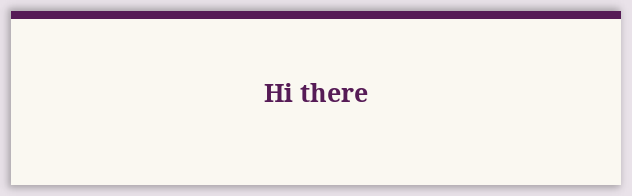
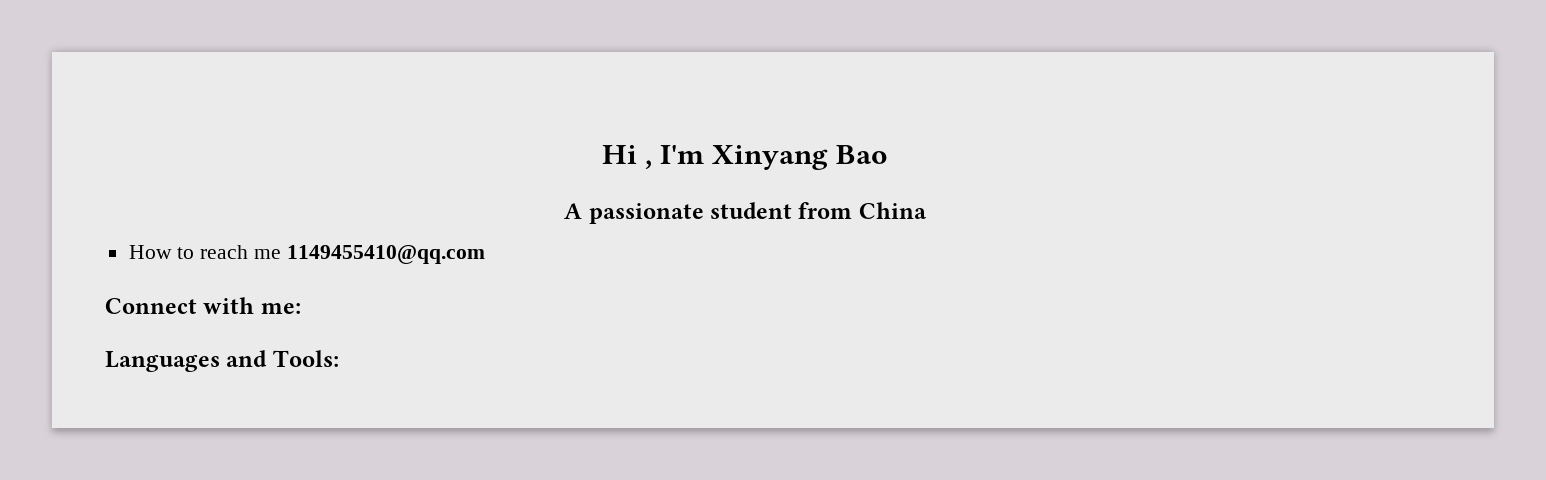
- Hi there
+ Hi , I'm Xinyang Bao
+ A passionate student from China
+ How to reach me 1149455410@qq.com
+ Connect with me:
+ Languages and Tools:

